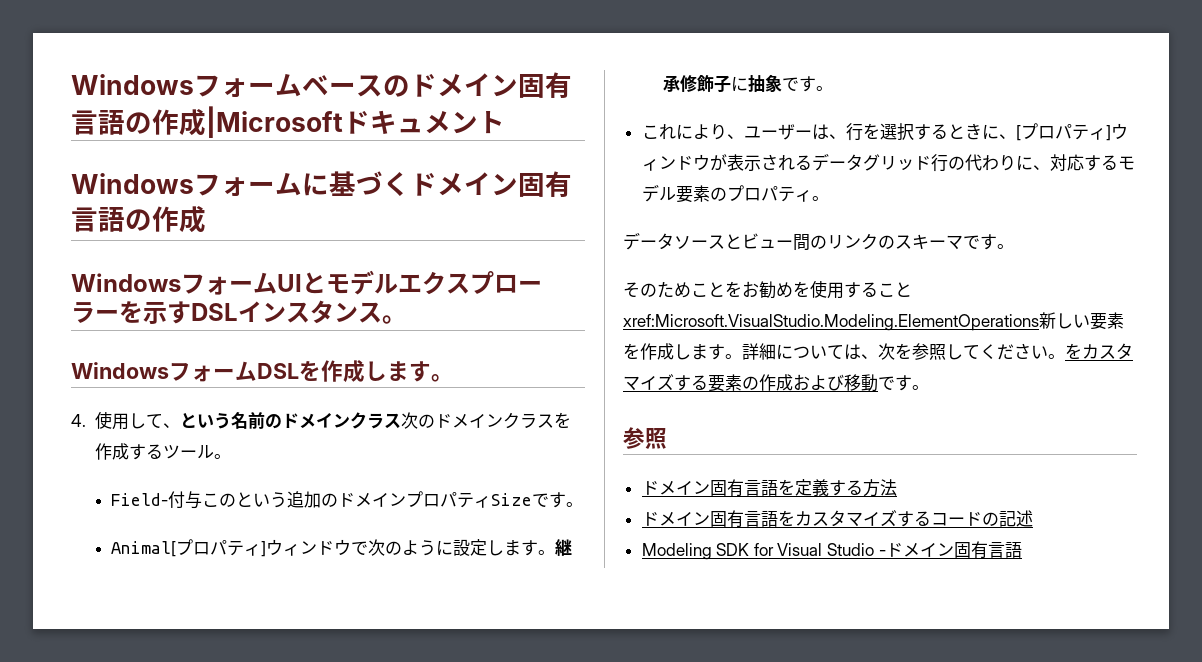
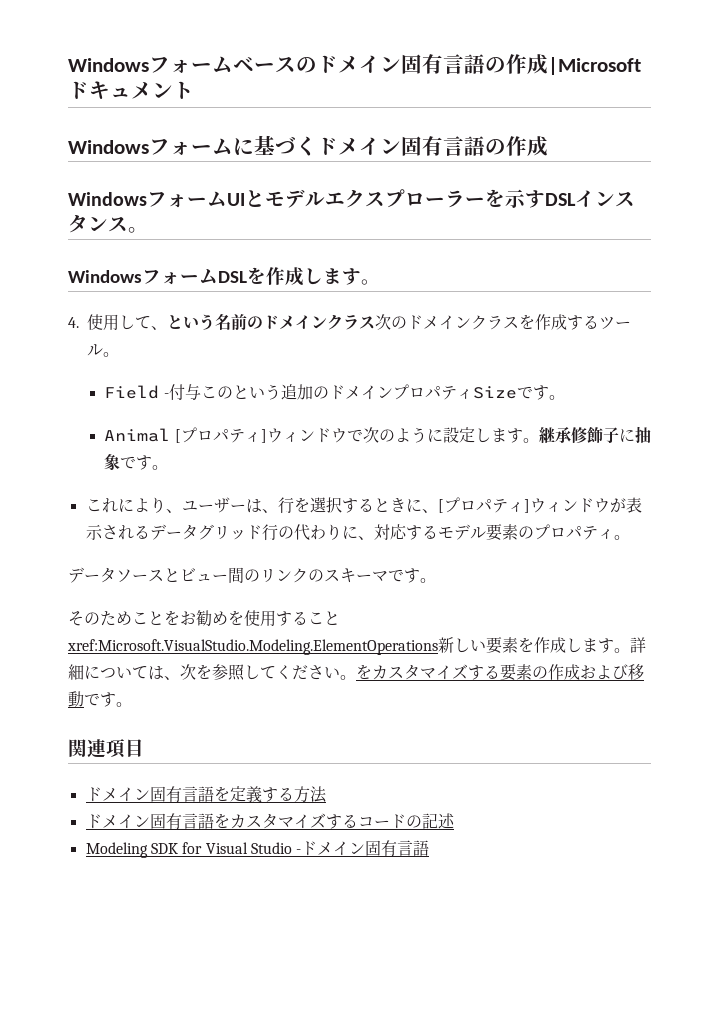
- Field-付与このという追加のドメインプロパティSizeです。
+ Field -付与このという追加のドメインプロパティSizeです。
- Animal[プロパティ]ウィンドウで次のように設定します。
+ Animal [プロパティ]ウィンドウで次のように設定します。
  をカスタマイズする要素の作成および移動です。
- 参照
+ 関連項目

